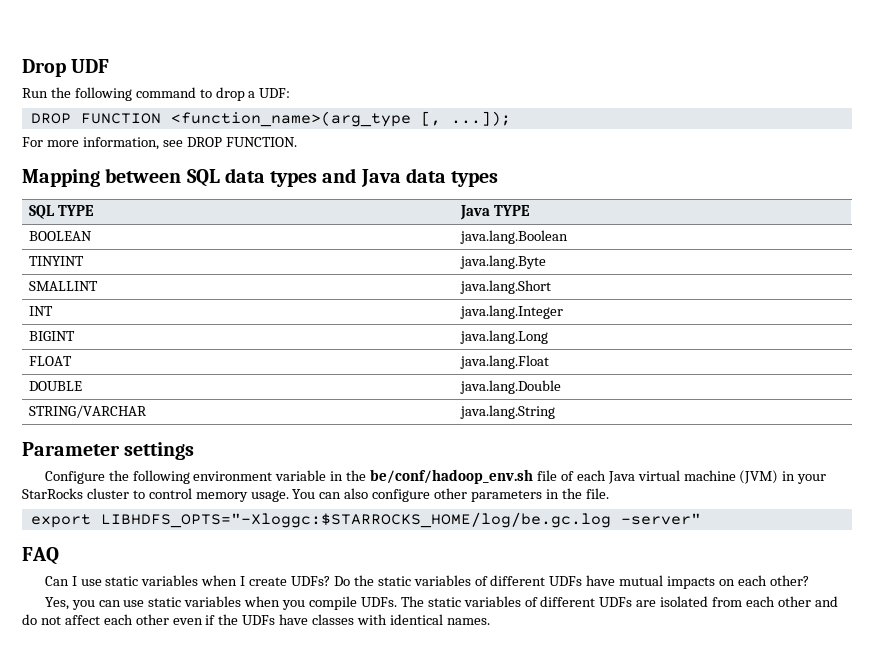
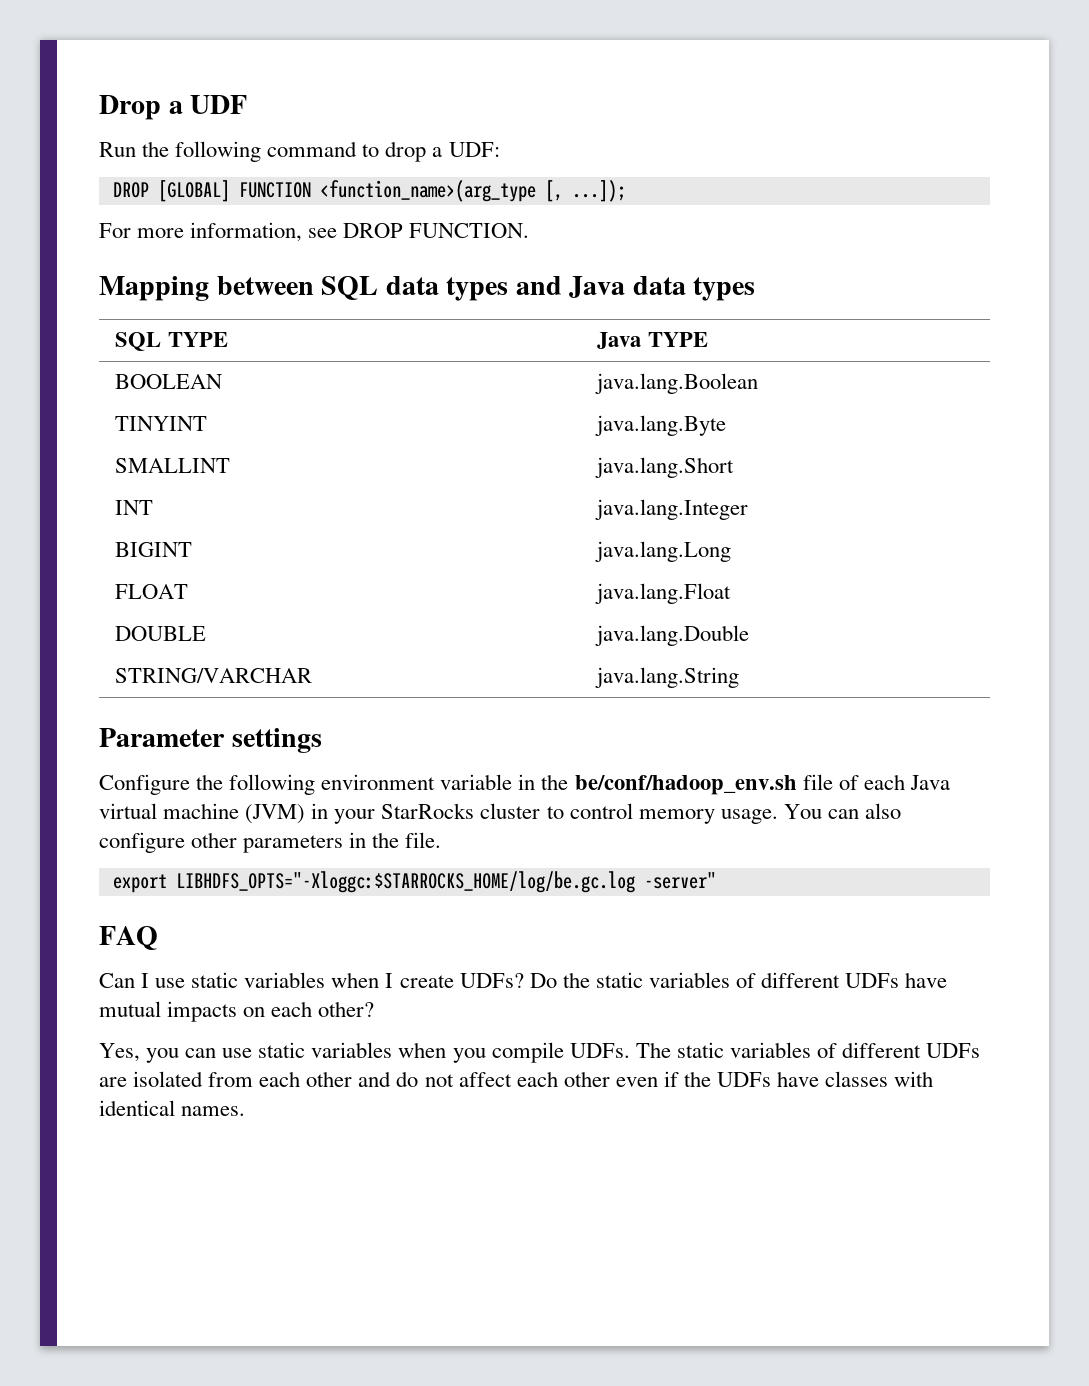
- Drop UDF
+ Drop a UDF
- DROP FUNCTION <function_name>(arg_type [, ...]);
+ DROP [GLOBAL] FUNCTION <function_name>(arg_type [, ...]);

